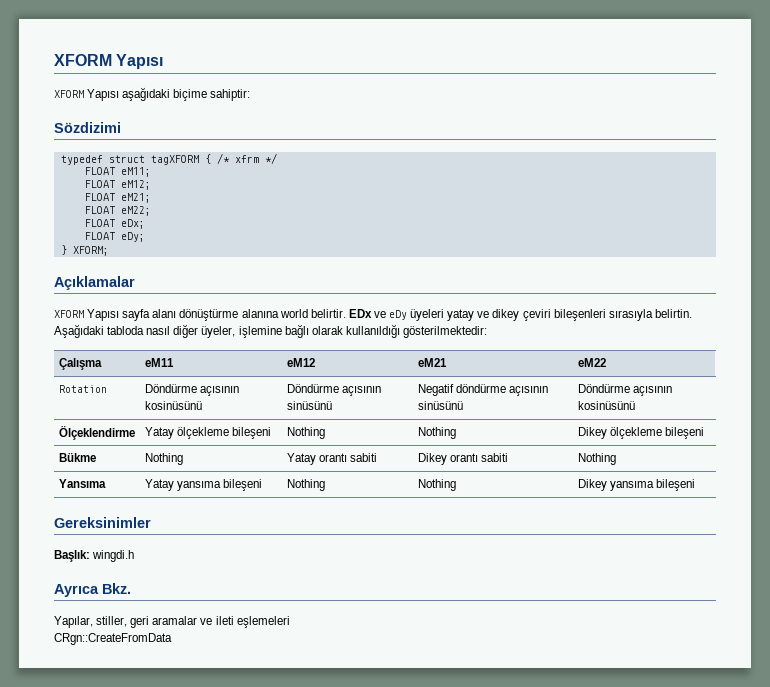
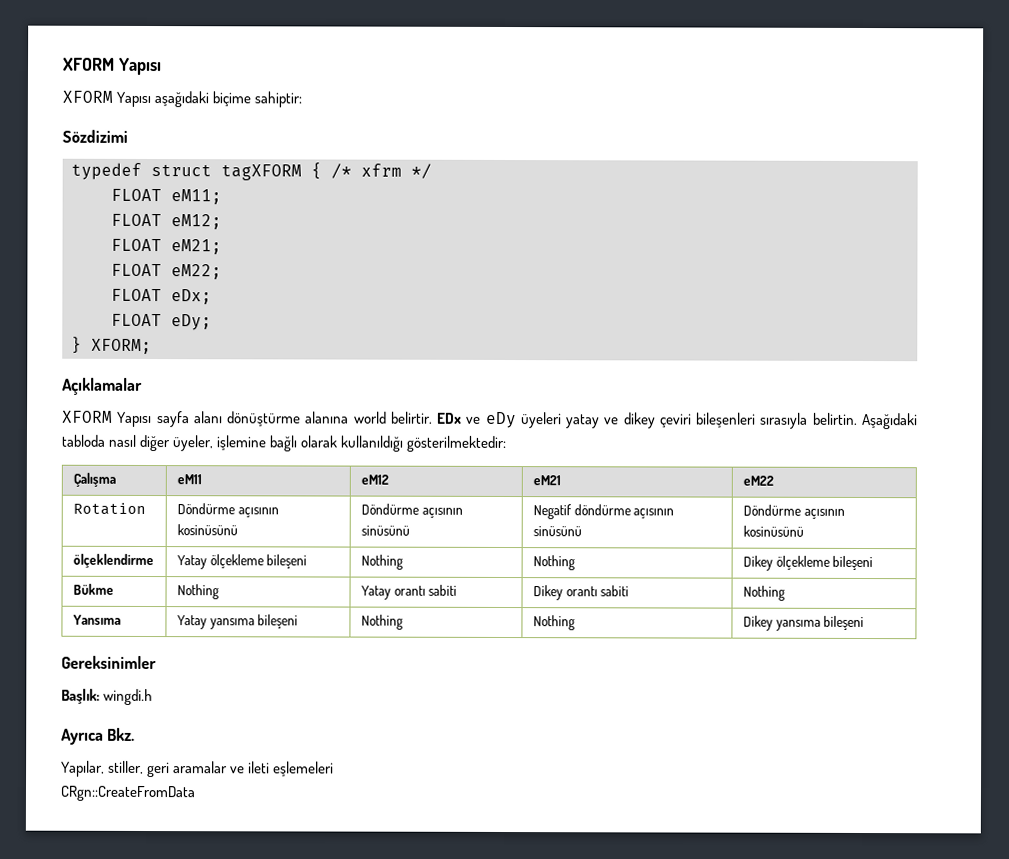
- Ölçeklendirme | Yatay ölçekleme bileşeni | Nothing | Nothing | Dikey ölçekleme bileşeni
+ ölçeklendirme | Yatay ölçekleme bileşeni | Nothing | Nothing | Dikey ölçekleme bileşeni

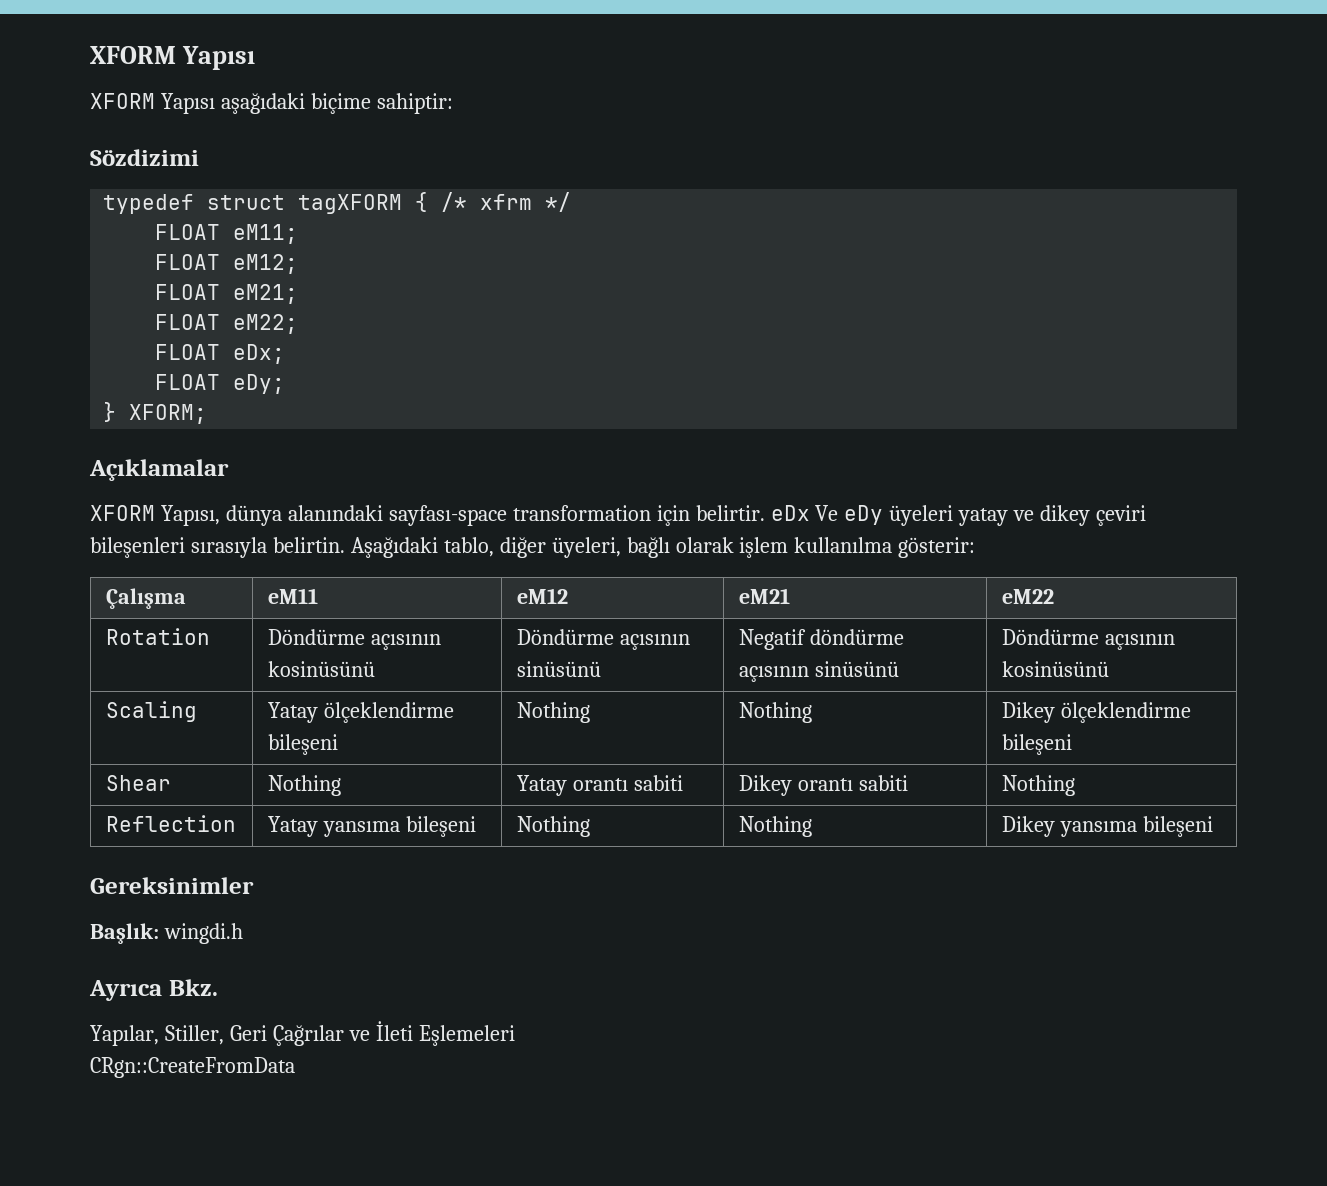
- XFORM Yapısı sayfa alanı dönüştürme alanına world belirtir. EDx ve eDy üyeleri yatay ve dikey çeviri bileşenleri sırasıyla belirtin.
+ XFORM Yapısı, dünya alanındaki sayfası-space transformation için belirtir. eDx Ve eDy üyeleri yatay ve dikey çeviri bileşenleri sırasıyla belirtin.
- Aşağıdaki tabloda nasıl diğer üyeler, işlemine bağlı olarak kullanıldığı gösterilmektedir:
+ Aşağıdaki tablo, diğer üyeleri, bağlı olarak işlem kullanılma gösterir:
- ölçeklendirme | Yatay ölçekleme bileşeni | Nothing | Nothing | Dikey ölçekleme bileşeni
- Bükme | Nothing | Yatay orantı sabiti | Dikey orantı sabiti | Nothing
+ Scaling | Yatay ölçeklendirme bileşeni | Nothing | Nothing | Dikey ölçeklendirme bileşeni
+ Shear | Nothing | Yatay orantı sabiti | Dikey orantı sabiti | Nothing
- Yansıma | Yatay yansıma bileşeni | Nothing | Nothing | Dikey yansıma bileşeni
+ Reflection | Yatay yansıma bileşeni | Nothing | Nothing | Dikey yansıma bileşeni
- Yapılar, stiller, geri aramalar ve ileti eşlemeleri
+ Yapılar, Stiller, Geri Çağrılar ve İleti Eşlemeleri

